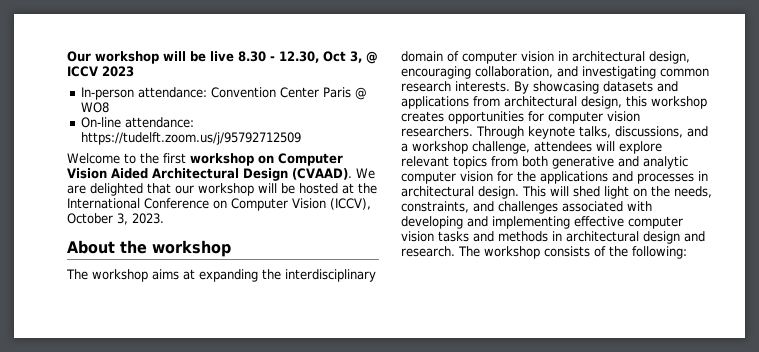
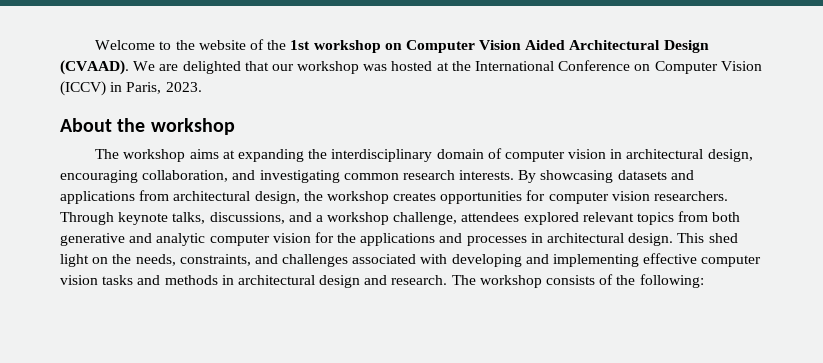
- Our workshop will be live 8.30 - 12.30, Oct 3, @ ICCV 2023
- In-person attendance: Convention Center Paris @ WO8
- On-line attendance: https://tudelft.zoom.us/j/95792712509
- Welcome to the first workshop on Computer Vision Aided Architectural Design (CVAAD).
+ Welcome to the website of the 1st workshop on Computer Vision Aided Architectural Design (CVAAD).
- We are delighted that our workshop will be hosted at the International Conference on Computer Vision (ICCV), October 3, 2023.
+ We are delighted that our workshop was hosted at the International Conference on Computer Vision (ICCV) in Paris, 2023.
- By showcasing datasets and applications from architectural design, this workshop creates opportunities for computer vision researchers.
+ By showcasing datasets and applications from architectural design, the workshop creates opportunities for computer vision researchers.
- Through keynote talks, discussions, and a workshop challenge, attendees will explore relevant topics from both generative and analytic computer vision for the applications and processes in architectural design.
+ Through keynote talks, discussions, and a workshop challenge, attendees explored relevant topics from both generative and analytic computer vision for the applications and processes in architectural design.
- This will shed light on the needs, constraints, and challenges associated with developing and implementing effective computer vision tasks and methods in architectural design and research.
+ This shed light on the needs, constraints, and challenges associated with developing and implementing effective computer vision tasks and methods in architectural design and research.

